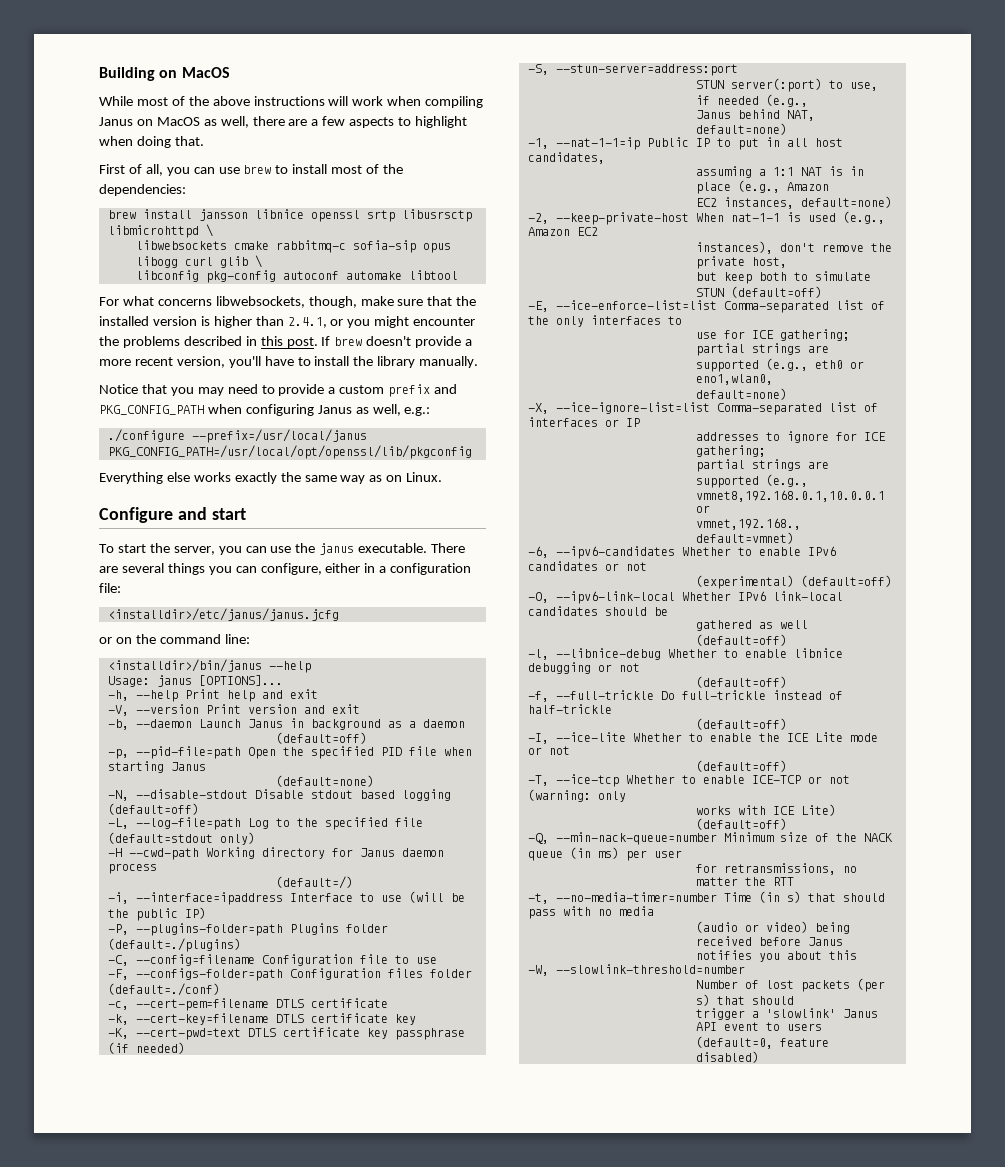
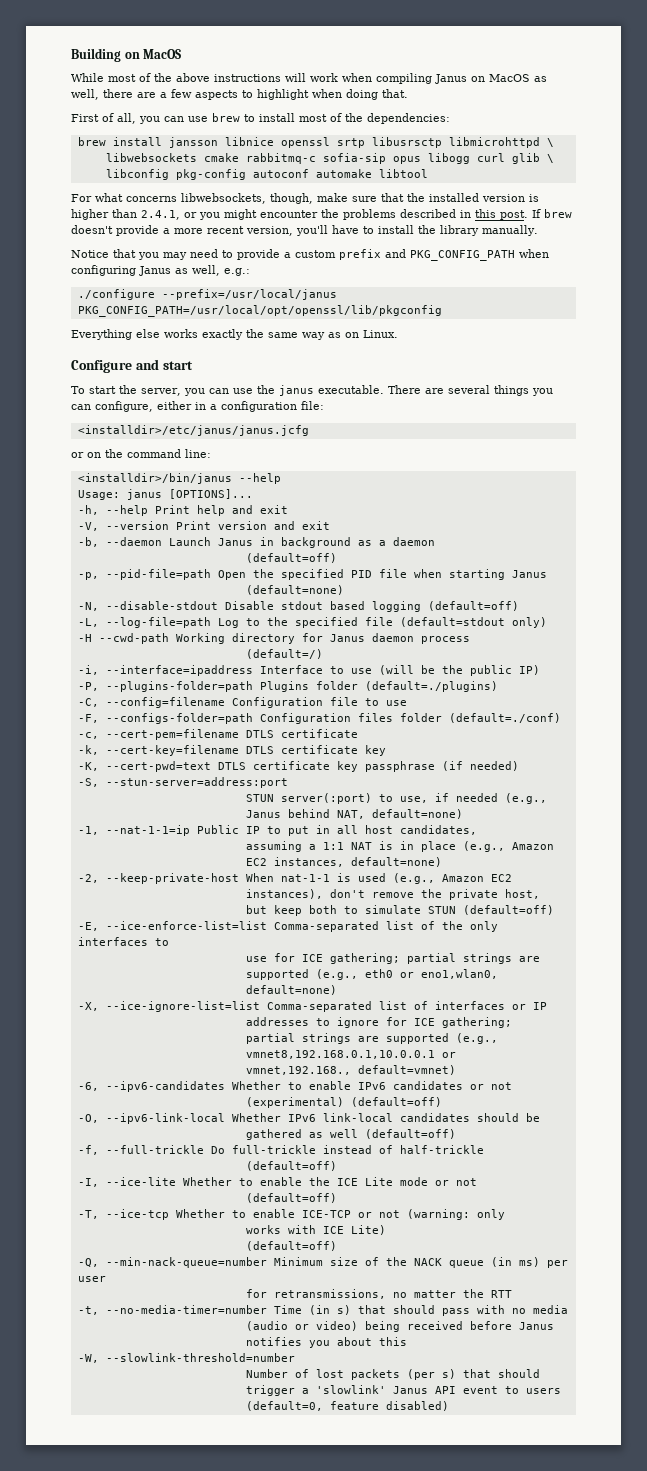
- -l, --libnice-debug Whether to enable libnice debugging or not
- (default=off)

